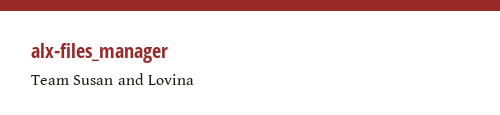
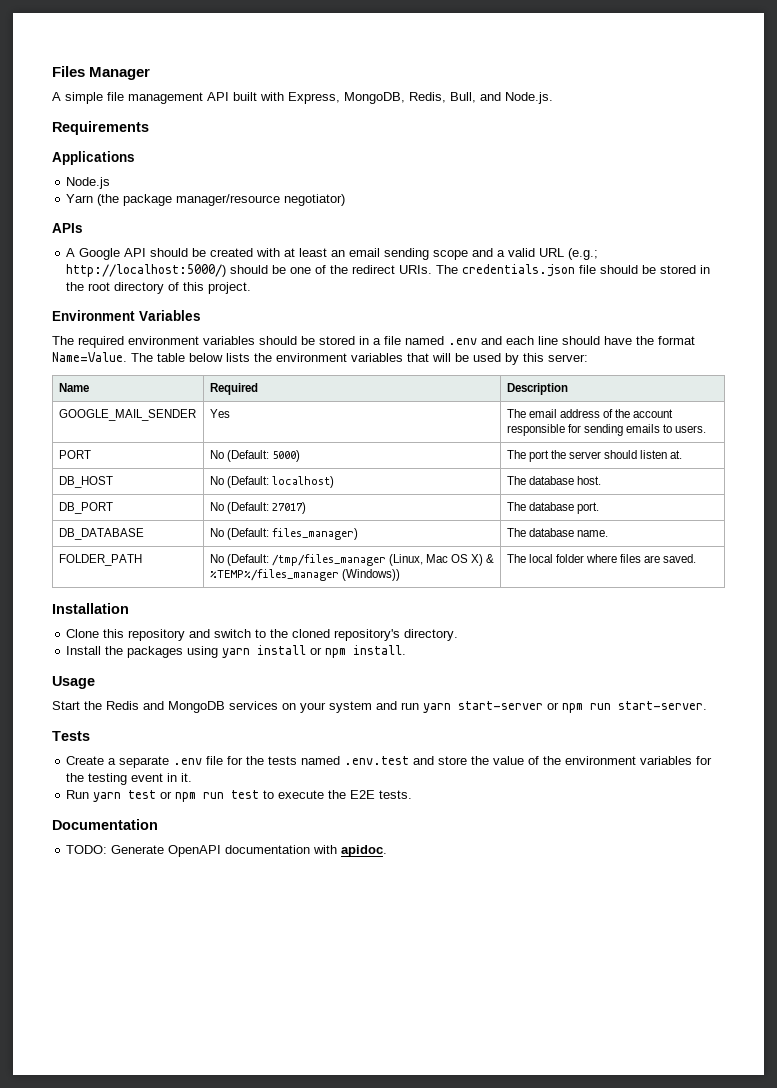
- alx-files_manager
- Team Susan and Lovina
+ Files Manager
+ A simple file management API built with Express, MongoDB, Redis, Bull, and Node.js.
+ Requirements
+ Applications
+ Node.js
+ Yarn (the package manager/resource negotiator)
+ APIs
+ A Google API should be created with at least an email sending scope and a valid URL (e.g.; http://localhost:5000/) should be one of the redirect URIs. The credentials.json file should be stored in the root directory of this project.
+ Environment Variables
+ The required environment variables should be stored in a file named .env and each line should have the format Name=Value. The table below lists the environment variables that will be used by this server:
+ Name | Required | Description
+ GOOGLE_MAIL_SENDER | Yes | The email address of the account responsible for sending emails to users.
+ PORT | No (Default: 5000) | The port the server should listen at.
+ DB_HOST | No (Default: localhost) | The database host.
+ DB_PORT | No (Default: 27017) | The database port.
+ DB_DATABASE | No (Default: files_manager) | The database name.
+ FOLDER_PATH | No (Default: /tmp/files_manager (Linux, Mac OS X) & %TEMP%/files_manager (Windows)) | The local folder where files are saved.
+ Installation
+ Clone this repository and switch to the cloned repository's directory.
+ Install the packages using yarn install or npm install.
+ Usage
+ Start the Redis and MongoDB services on your system and run yarn start-server or npm run start-server.
+ Tests
+ Create a separate .env file for the tests named .env.test and store the value of the environment variables for the testing event in it.
+ Run yarn test or npm run test to execute the E2E tests.
+ Documentation
+ TODO: Generate OpenAPI documentation with apidoc.

